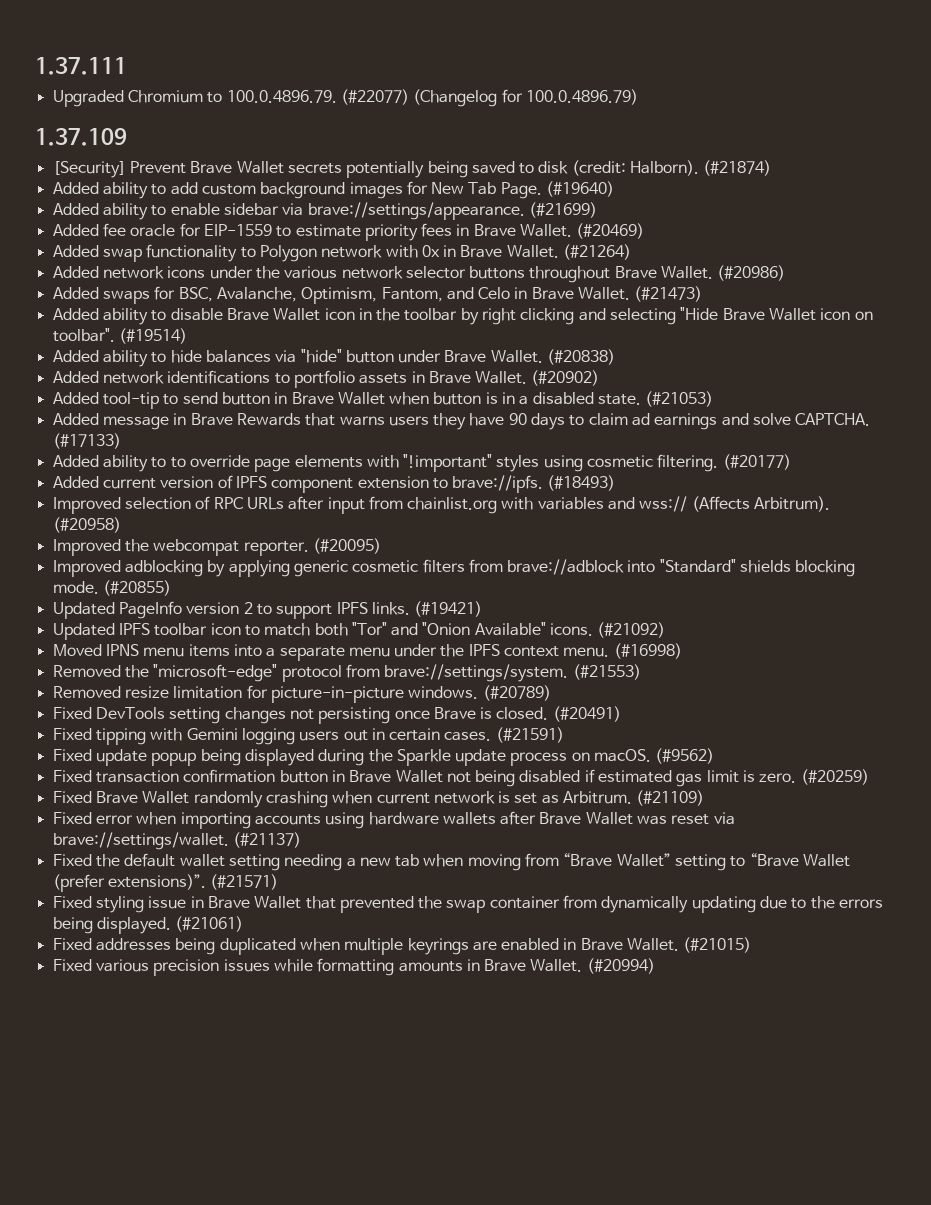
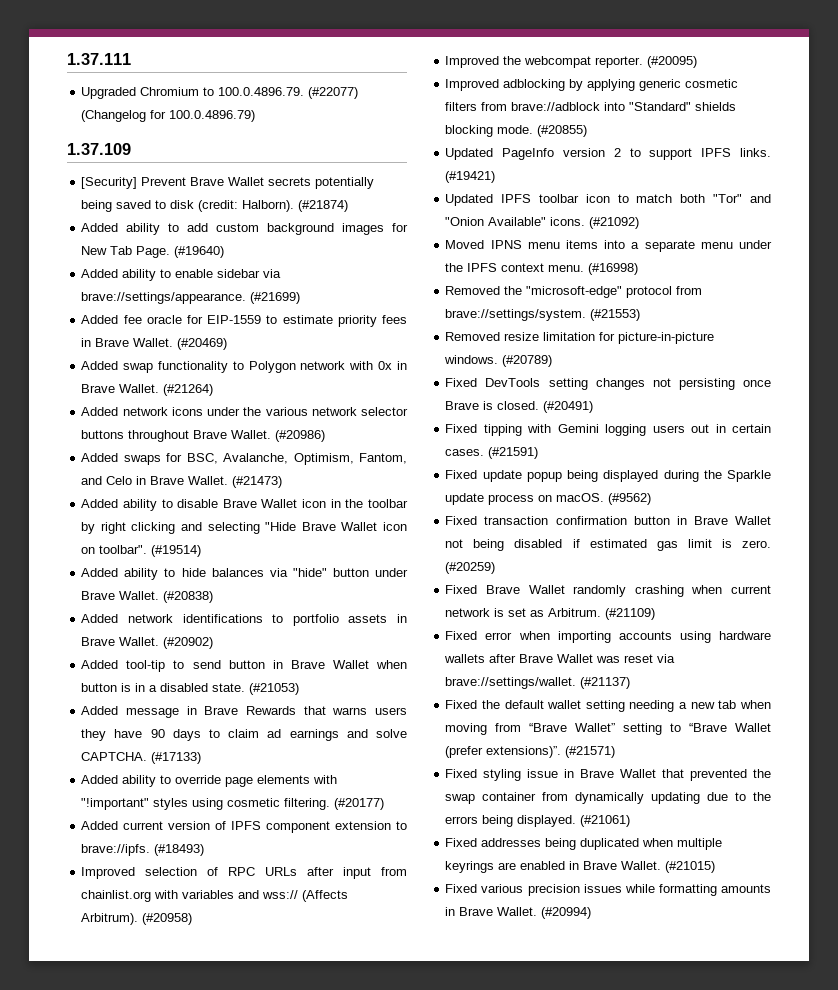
- Added ability to to override page elements with "!important" styles using cosmetic filtering.
+ Added ability to override page elements with "!important" styles using cosmetic filtering.

